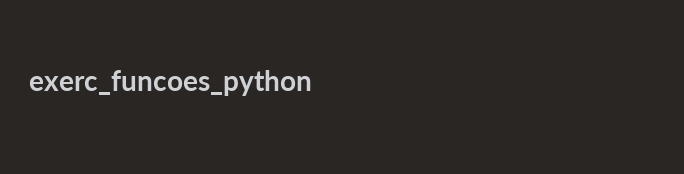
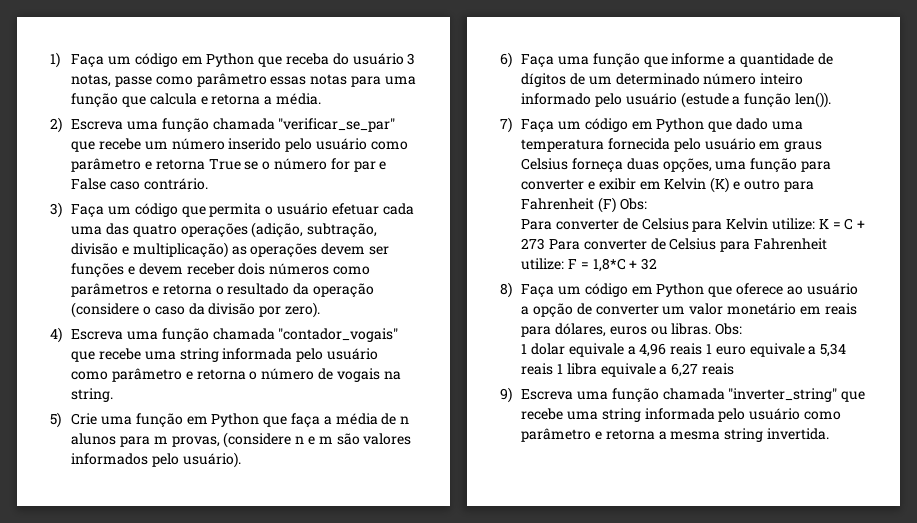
- exerc_funcoes_python
+ 1) Faça um código em Python que receba do usuário 3 notas, passe como parâmetro essas notas para uma função que calcula e retorna a média.
+ 2) Escreva uma função chamada "verificar_se_par" que recebe um número inserido pelo usuário como parâmetro e retorna True se o número for par e False caso contrário.
+ 3) Faça um código que permita o usuário efetuar cada uma das quatro operações (adição, subtração, divisão e multiplicação) as operações devem ser funções e devem receber dois números como parâmetros e retorna o resultado da operação (considere o caso da divisão por zero).
+ 4) Escreva uma função chamada "contador_vogais" que recebe uma string informada pelo usuário como parâmetro e retorna o número de vogais na string.
+ 5) Crie uma função em Python que faça a média de n alunos para m provas, (considere n e m são valores informados pelo usuário).
+ 6) Faça uma função que informe a quantidade de dígitos de um determinado número inteiro informado pelo usuário (estude a função len()).
+ 7) Faça um código em Python que dado uma temperatura fornecida pelo usuário em graus Celsius forneça duas opções, uma função para converter e exibir em Kelvin (K) e outro para Fahrenheit (F) Obs:
+ Para converter de Celsius para Kelvin utilize: K = C + 273 Para converter de Celsius para Fahrenheit utilize: F = 1,8*C + 32
+ 8) Faça um código em Python que oferece ao usuário a opção de converter um valor monetário em reais para dólares, euros ou libras. Obs:
+ 1 dolar equivale a 4,96 reais 1 euro equivale a 5,34 reais 1 libra equivale a 6,27 reais
+ 9) Escreva uma função chamada "inverter_string" que recebe uma string informada pelo usuário como parâmetro e retorna a mesma string invertida.

